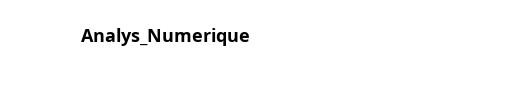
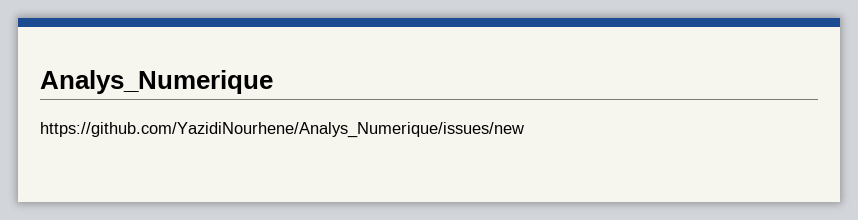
+ https://github.com/YazidiNourhene/Analys_Numerique/issues/new

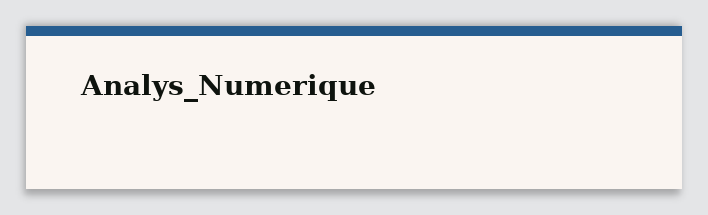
- https://github.com/YazidiNourhene/Analys_Numerique/issues/new

